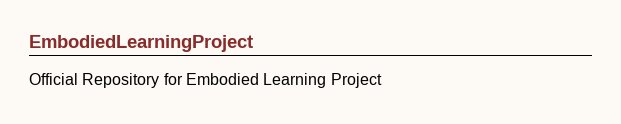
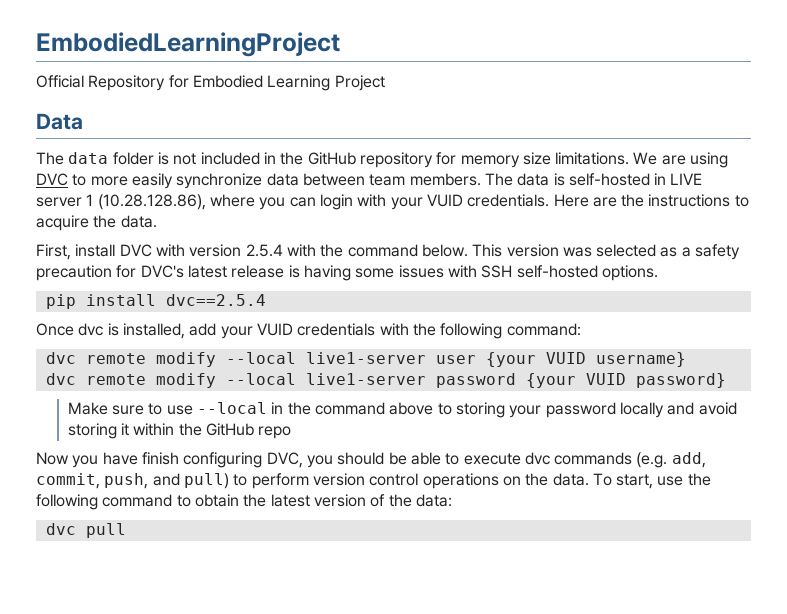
+ Data
+ The data folder is not included in the GitHub repository for memory size limitations. We are using DVC to more easily synchronize data between team members. The data is self-hosted in LIVE server 1 (10.28.128.86), where you can login with your VUID credentials. Here are the instructions to acquire the data.
+ First, install DVC with version 2.5.4 with the command below. This version was selected as a safety precaution for DVC's latest release is having some issues with SSH self-hosted options.
+ pip install dvc==2.5.4
+ Once dvc is installed, add your VUID credentials with the following command:
+ dvc remote modify --local live1-server user {your VUID username}
+ dvc remote modify --local live1-server password {your VUID password}
+ Make sure to use --local in the command above to storing your password locally and avoid storing it within the GitHub repo
+ Now you have finish configuring DVC, you should be able to execute dvc commands (e.g. add, commit, push, and pull) to perform version control operations on the data. To start, use the following command to obtain the latest version of the data:
+ dvc pull

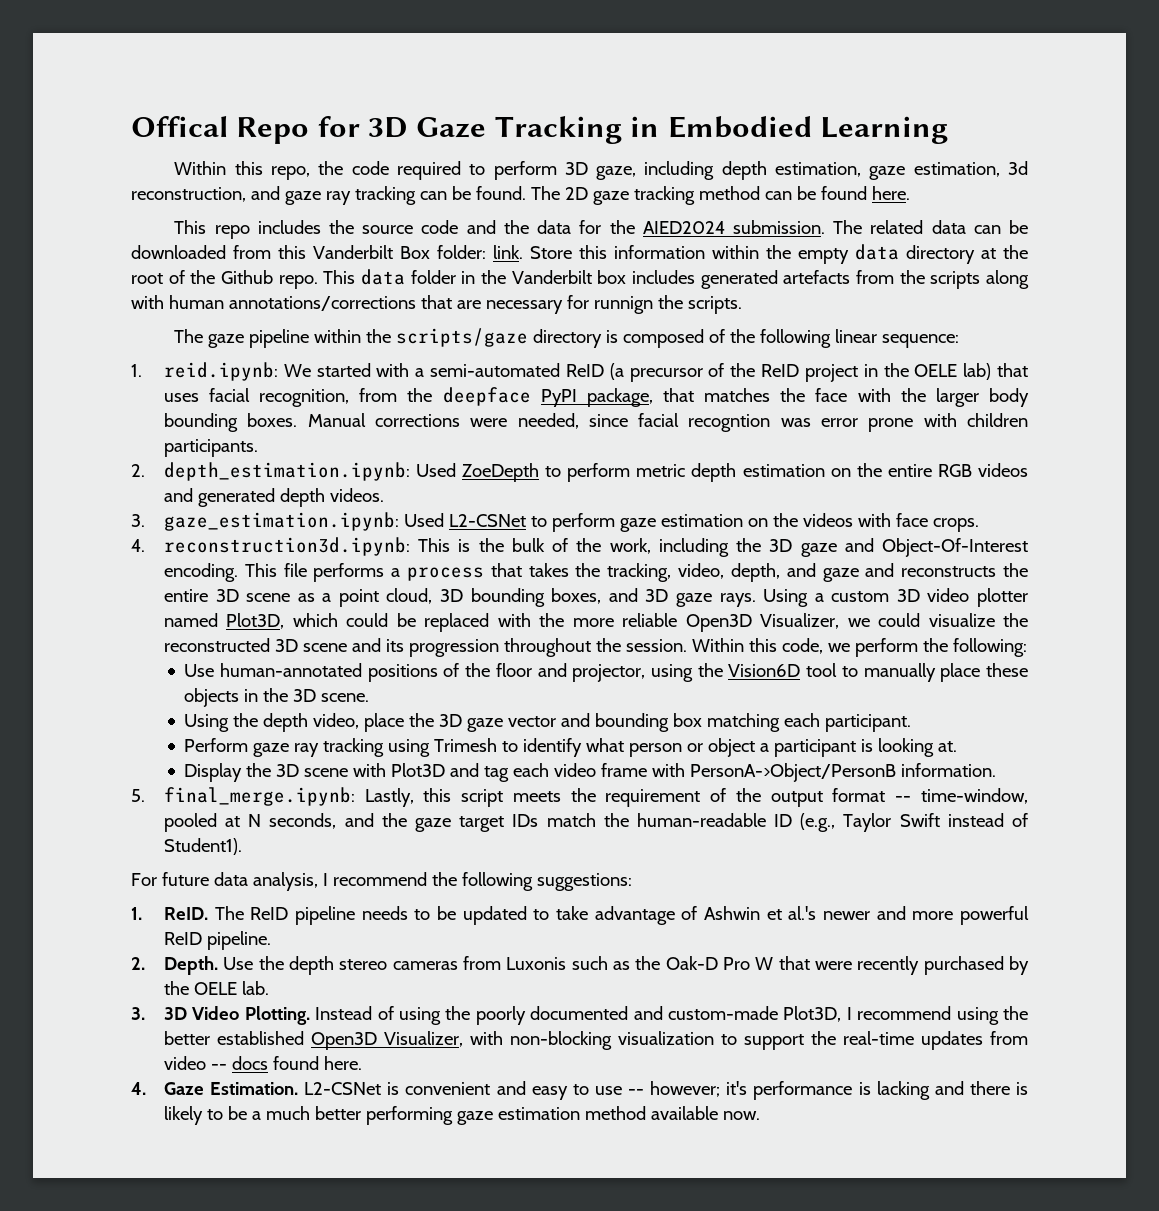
- EmbodiedLearningProject
- Official Repository for Embodied Learning Project
- Data
- The data folder is not included in the GitHub repository for memory size limitations. We are using DVC to more easily synchronize data between team members. The data is self-hosted in LIVE server 1 (10.28.128.86), where you can login with your VUID credentials. Here are the instructions to acquire the data.
- First, install DVC with version 2.5.4 with the command below. This version was selected as a safety precaution for DVC's latest release is having some issues with SSH self-hosted options.
- pip install dvc==2.5.4
- Once dvc is installed, add your VUID credentials with the following command:
- dvc remote modify --local live1-server user {your VUID username}
- dvc remote modify --local live1-server password {your VUID password}
- Make sure to use --local in the command above to storing your password locally and avoid storing it within the GitHub repo
- Now you have finish configuring DVC, you should be able to execute dvc commands (e.g. add, commit, push, and pull) to perform version control operations on the data. To start, use the following command to obtain the latest version of the data:
- dvc pull
+ Offical Repo for 3D Gaze Tracking in Embodied Learning
+ Within this repo, the code required to perform 3D gaze, including depth estimation, gaze estimation, 3d reconstruction, and gaze ray tracking can be found. The 2D gaze tracking method can be found here.
+ This repo includes the source code and the data for the AIED2024 submission. The related data can be downloaded from this Vanderbilt Box folder: link. Store this information within the empty data directory at the root of the Github repo. This data folder in the Vanderbilt box includes generated artefacts from the scripts along with human annotations/corrections that are necessary for runnign the scripts.
+ The gaze pipeline within the scripts/gaze directory is composed of the following linear sequence:
+ 1. reid.ipynb: We started with a semi-automated ReID (a precursor of the ReID project in the OELE lab) that uses facial recognition, from the deepface PyPI package, that matches the face with the larger body bounding boxes. Manual corrections were needed, since facial recogntion was error prone with children participants.
+ 2. depth_estimation.ipynb: Used ZoeDepth to perform metric depth estimation on the entire RGB videos and generated depth videos.
+ 3. gaze_estimation.ipynb: Used L2-CSNet to perform gaze estimation on the videos with face crops.
+ 4. reconstruction3d.ipynb: This is the bulk of the work, including the 3D gaze and Object-Of-Interest encoding. This file performs a process that takes the tracking, video, depth, and gaze and reconstructs the entire 3D scene as a point cloud, 3D bounding boxes, and 3D gaze rays. Using a custom 3D video plotter named Plot3D, which could be replaced with the more reliable Open3D Visualizer, we could visualize the reconstructed 3D scene and its progression throughout the session. Within this code, we perform the following:
+ Use human-annotated positions of the floor and projector, using the Vision6D tool to manually place these objects in the 3D scene.
+ Using the depth video, place the 3D gaze vector and bounding box matching each participant.
+ Perform gaze ray tracking using Trimesh to identify what person or object a participant is looking at.
+ Display the 3D scene with Plot3D and tag each video frame with PersonA->Object/PersonB information.
+ 5. final_merge.ipynb: Lastly, this script meets the requirement of the output format -- time-window, pooled at N seconds, and the gaze target IDs match the human-readable ID (e.g., Taylor Swift instead of Student1).
+ For future data analysis, I recommend the following suggestions:
+ 1. ReID. The ReID pipeline needs to be updated to take advantage of Ashwin et al.'s newer and more powerful ReID pipeline.
+ 2. Depth. Use the depth stereo cameras from Luxonis such as the Oak-D Pro W that were recently purchased by the OELE lab.
+ 3. 3D Video Plotting. Instead of using the poorly documented and custom-made Plot3D, I recommend using the better established Open3D Visualizer, with non-blocking visualization to support the real-time updates from video -- docs found here.
+ 4. Gaze Estimation. L2-CSNet is convenient and easy to use -- however; it's performance is lacking and there is likely to be a much better performing gaze estimation method available now.

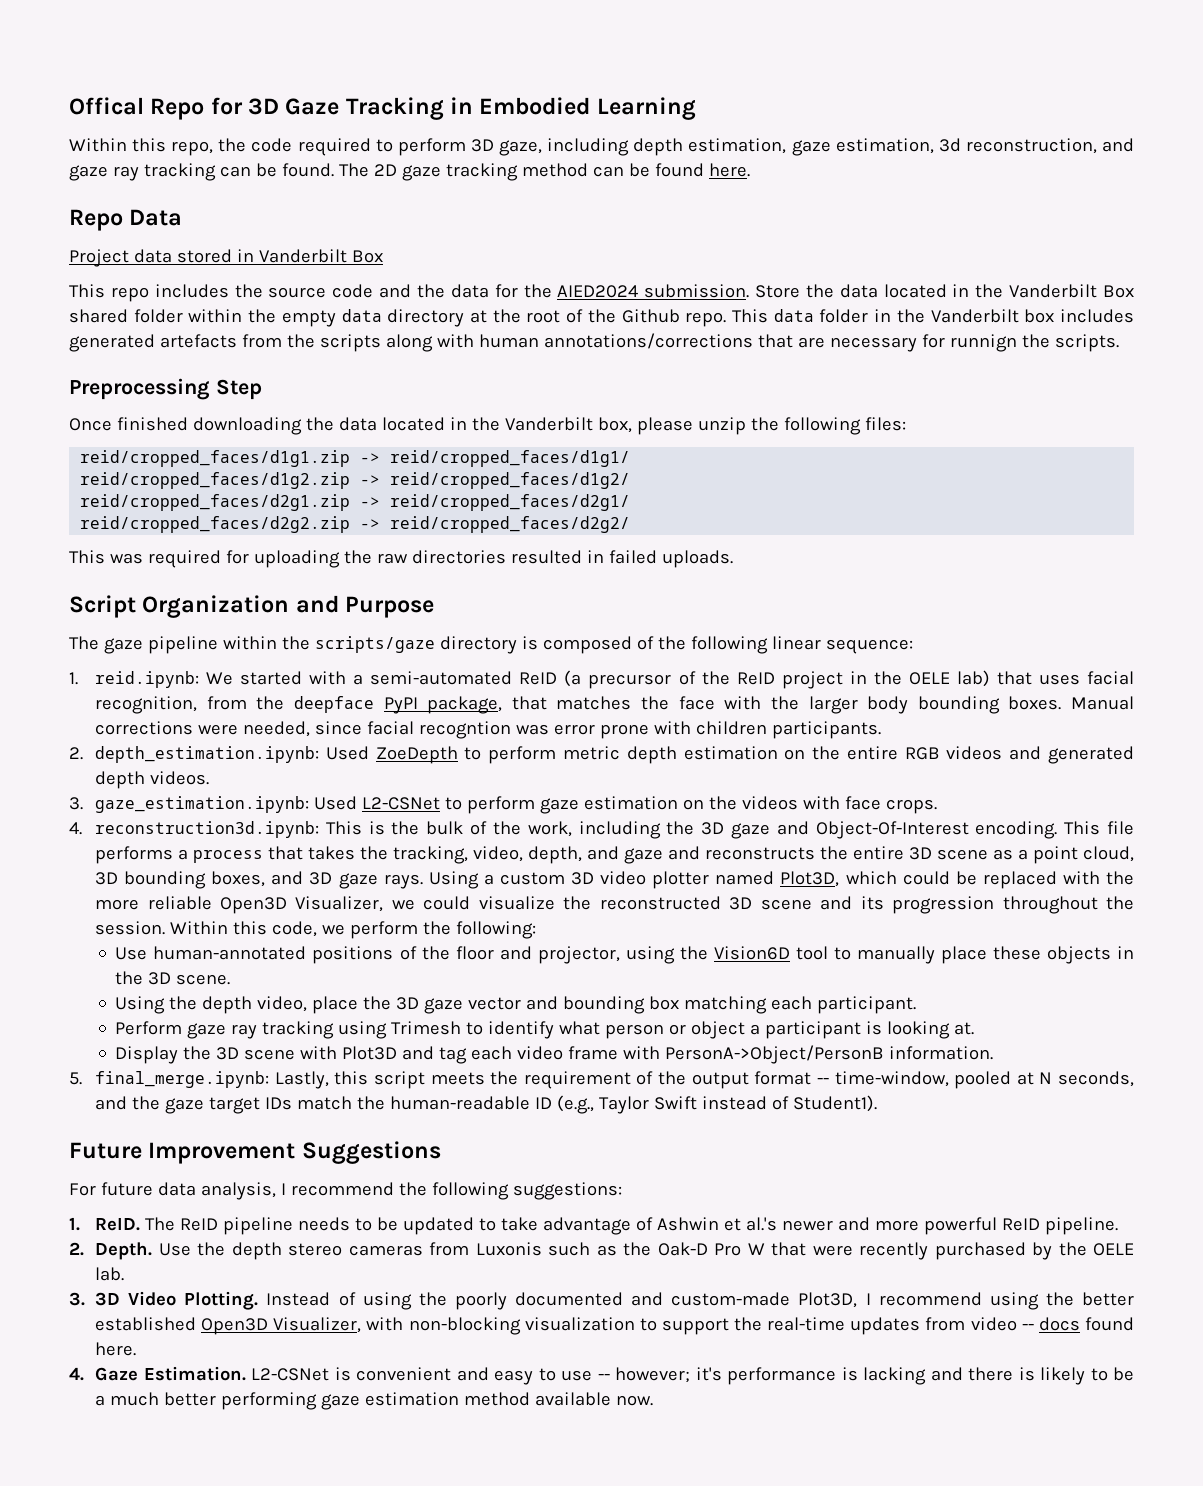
+ Repo Data
+ Project data stored in Vanderbilt Box
- The related data can be downloaded from this Vanderbilt Box folder: link. Store this information within the empty data directory at the root of the Github repo.
+ Store the data located in the Vanderbilt Box shared folder within the empty data directory at the root of the Github repo.
+ Preprocessing Step
+ Once finished downloading the data located in the Vanderbilt box, please unzip the following files:
+ reid/cropped_faces/d1g1.zip -> reid/cropped_faces/d1g1/
+ reid/cropped_faces/d1g2.zip -> reid/cropped_faces/d1g2/
+ reid/cropped_faces/d2g1.zip -> reid/cropped_faces/d2g1/
+ reid/cropped_faces/d2g2.zip -> reid/cropped_faces/d2g2/
+ This was required for uploading the raw directories resulted in failed uploads.
+ Script Organization and Purpose
+ Future Improvement Suggestions

